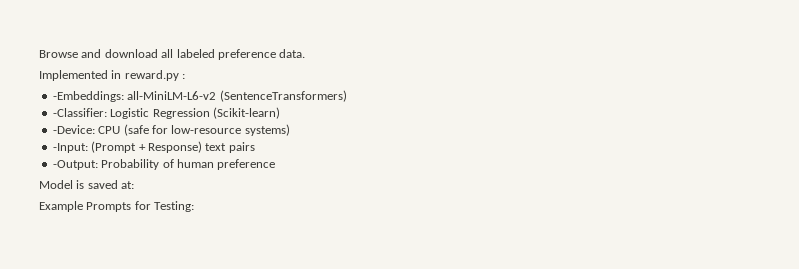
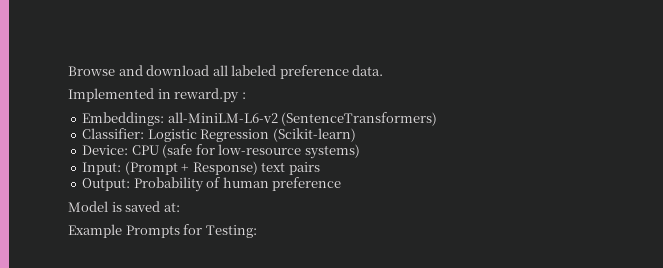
- -Embeddings: all-MiniLM-L6-v2 (SentenceTransformers)
+ Embeddings: all-MiniLM-L6-v2 (SentenceTransformers)
- -Classifier: Logistic Regression (Scikit-learn)
+ Classifier: Logistic Regression (Scikit-learn)
- -Device: CPU (safe for low-resource systems)
+ Device: CPU (safe for low-resource systems)
- -Input: (Prompt + Response) text pairs
+ Input: (Prompt + Response) text pairs
- -Output: Probability of human preference
+ Output: Probability of human preference

